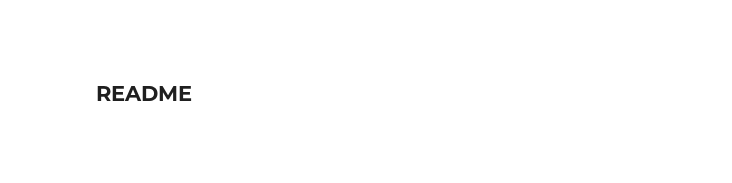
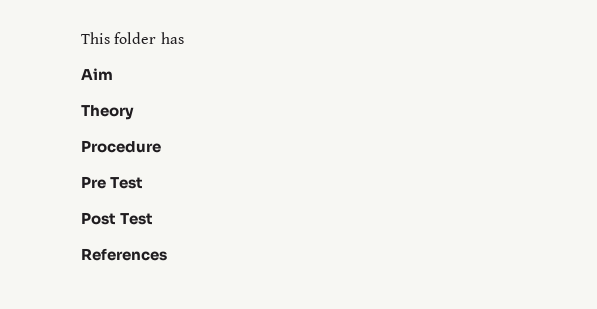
- README
+ This folder has
+ Aim
+ Theory
+ Procedure
+ Pre Test
+ Post Test
+ References

